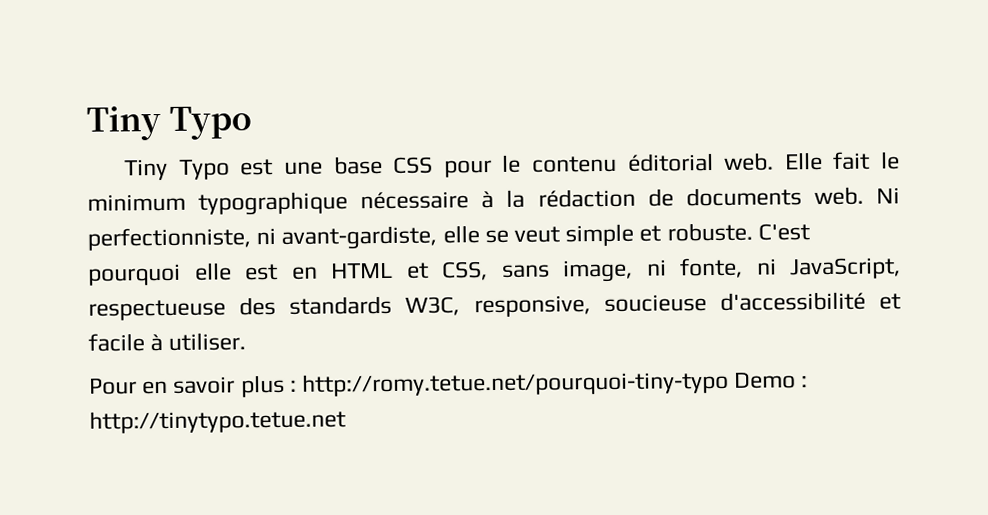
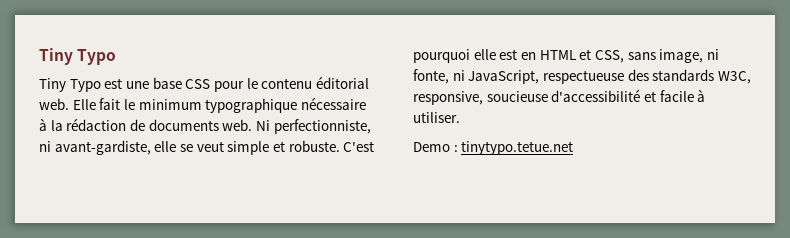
- Pour en savoir plus : http://romy.tetue.net/pourquoi-tiny-typo Demo : http://tinytypo.tetue.net
+ Demo : tinytypo.tetue.net

